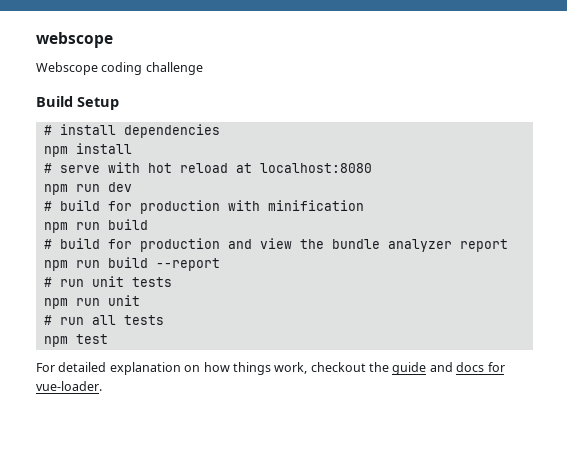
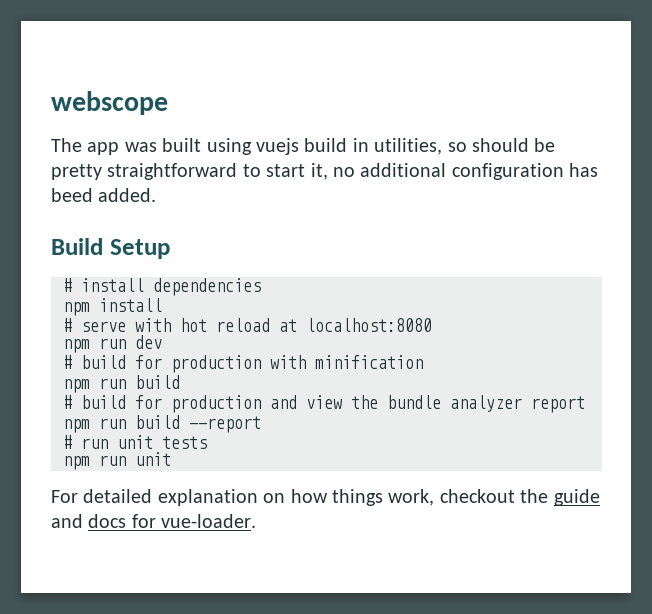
- Webscope coding challenge
+ The app was built using vuejs build in utilities, so should be pretty straightforward to start it, no additional configuration has beed added.
- # run all tests
- npm test

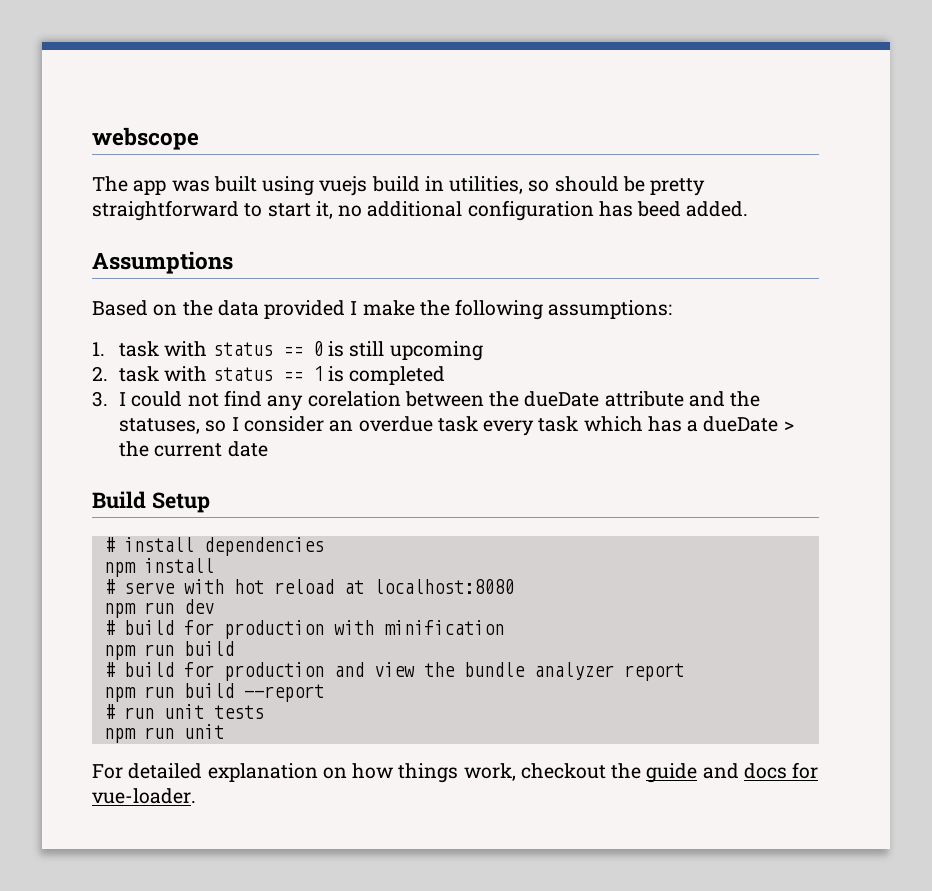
+ Assumptions
+ Based on the data provided I make the following assumptions:
+ 1. task with status == 0 is still upcoming
+ 2. task with status == 1 is completed
+ 3. I could not find any corelation between the dueDate attribute and the statuses, so I consider an overdue task every task which has a dueDate > the current date

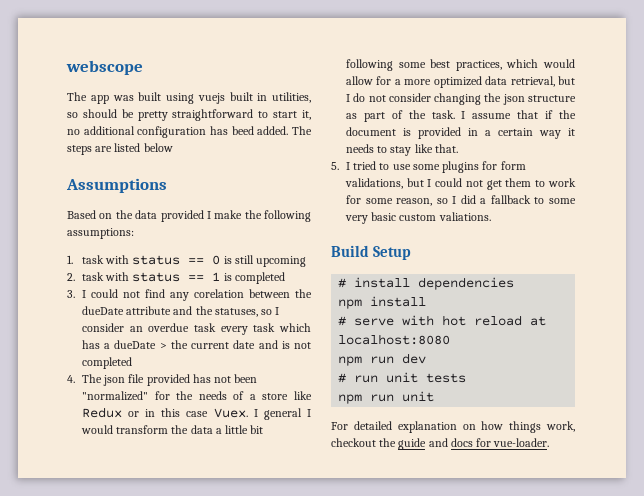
- The app was built using vuejs build in utilities, so should be pretty straightforward to start it, no additional configuration has beed added.
+ The app was built using vuejs built in utilities, so should be pretty straightforward to start it, no additional configuration has beed added. The steps are listed below
- 3. I could not find any corelation between the dueDate attribute and the statuses, so I consider an overdue task every task which has a dueDate > the current date
+ 3. I could not find any corelation between the dueDate attribute and the statuses, so I consider an overdue task every task which has a dueDate > the current date and is not completed
+ 4. The json file provided has not been "normalized" for the needs of a store like Redux or in this case Vuex. I general I would transform the data a little bit following some best practices, which would allow for a more optimized data retrieval, but I do not consider changing the json structure as part of the task. I assume that if the document is provided in a certain way it needs to stay like that.
+ 5. I tried to use some plugins for form validations, but I could not get them to work for some reason, so I did a fallback to some very basic custom valiations.
- # build for production with minification
- npm run build
- # build for production and view the bundle analyzer report
- npm run build --report

